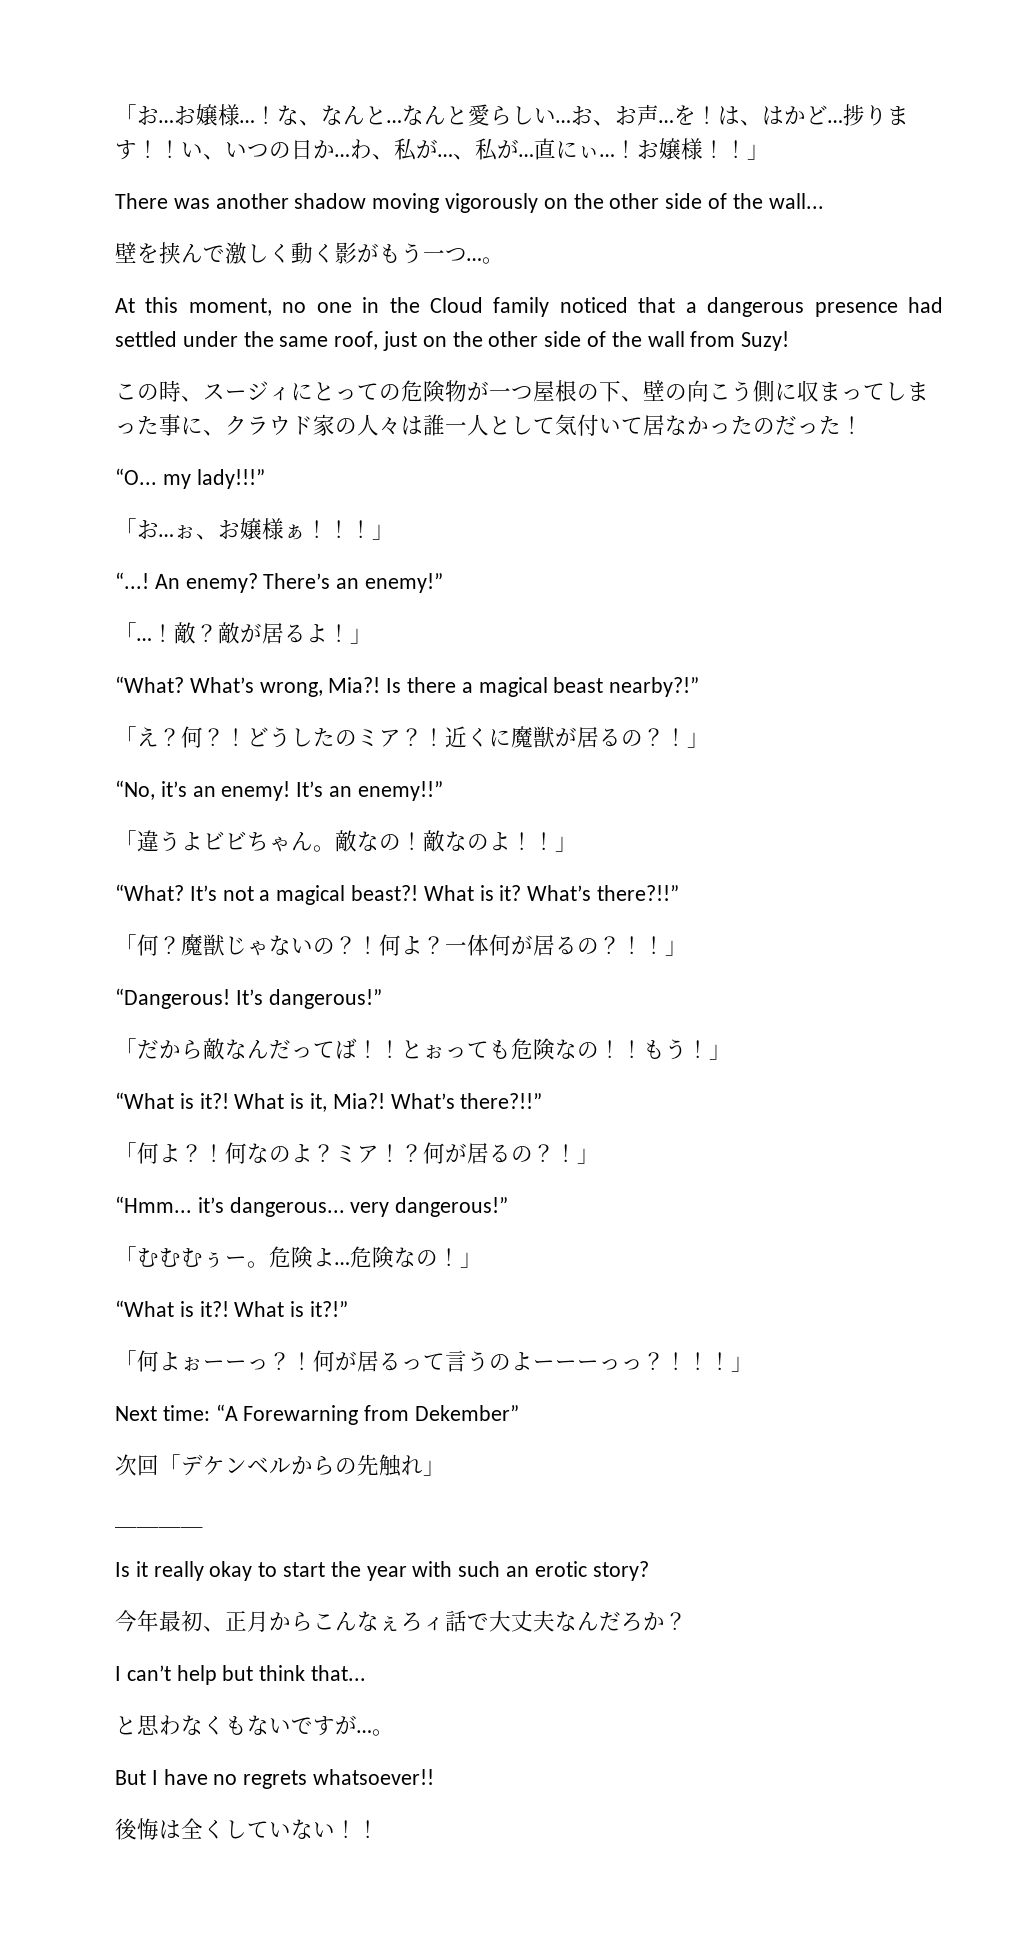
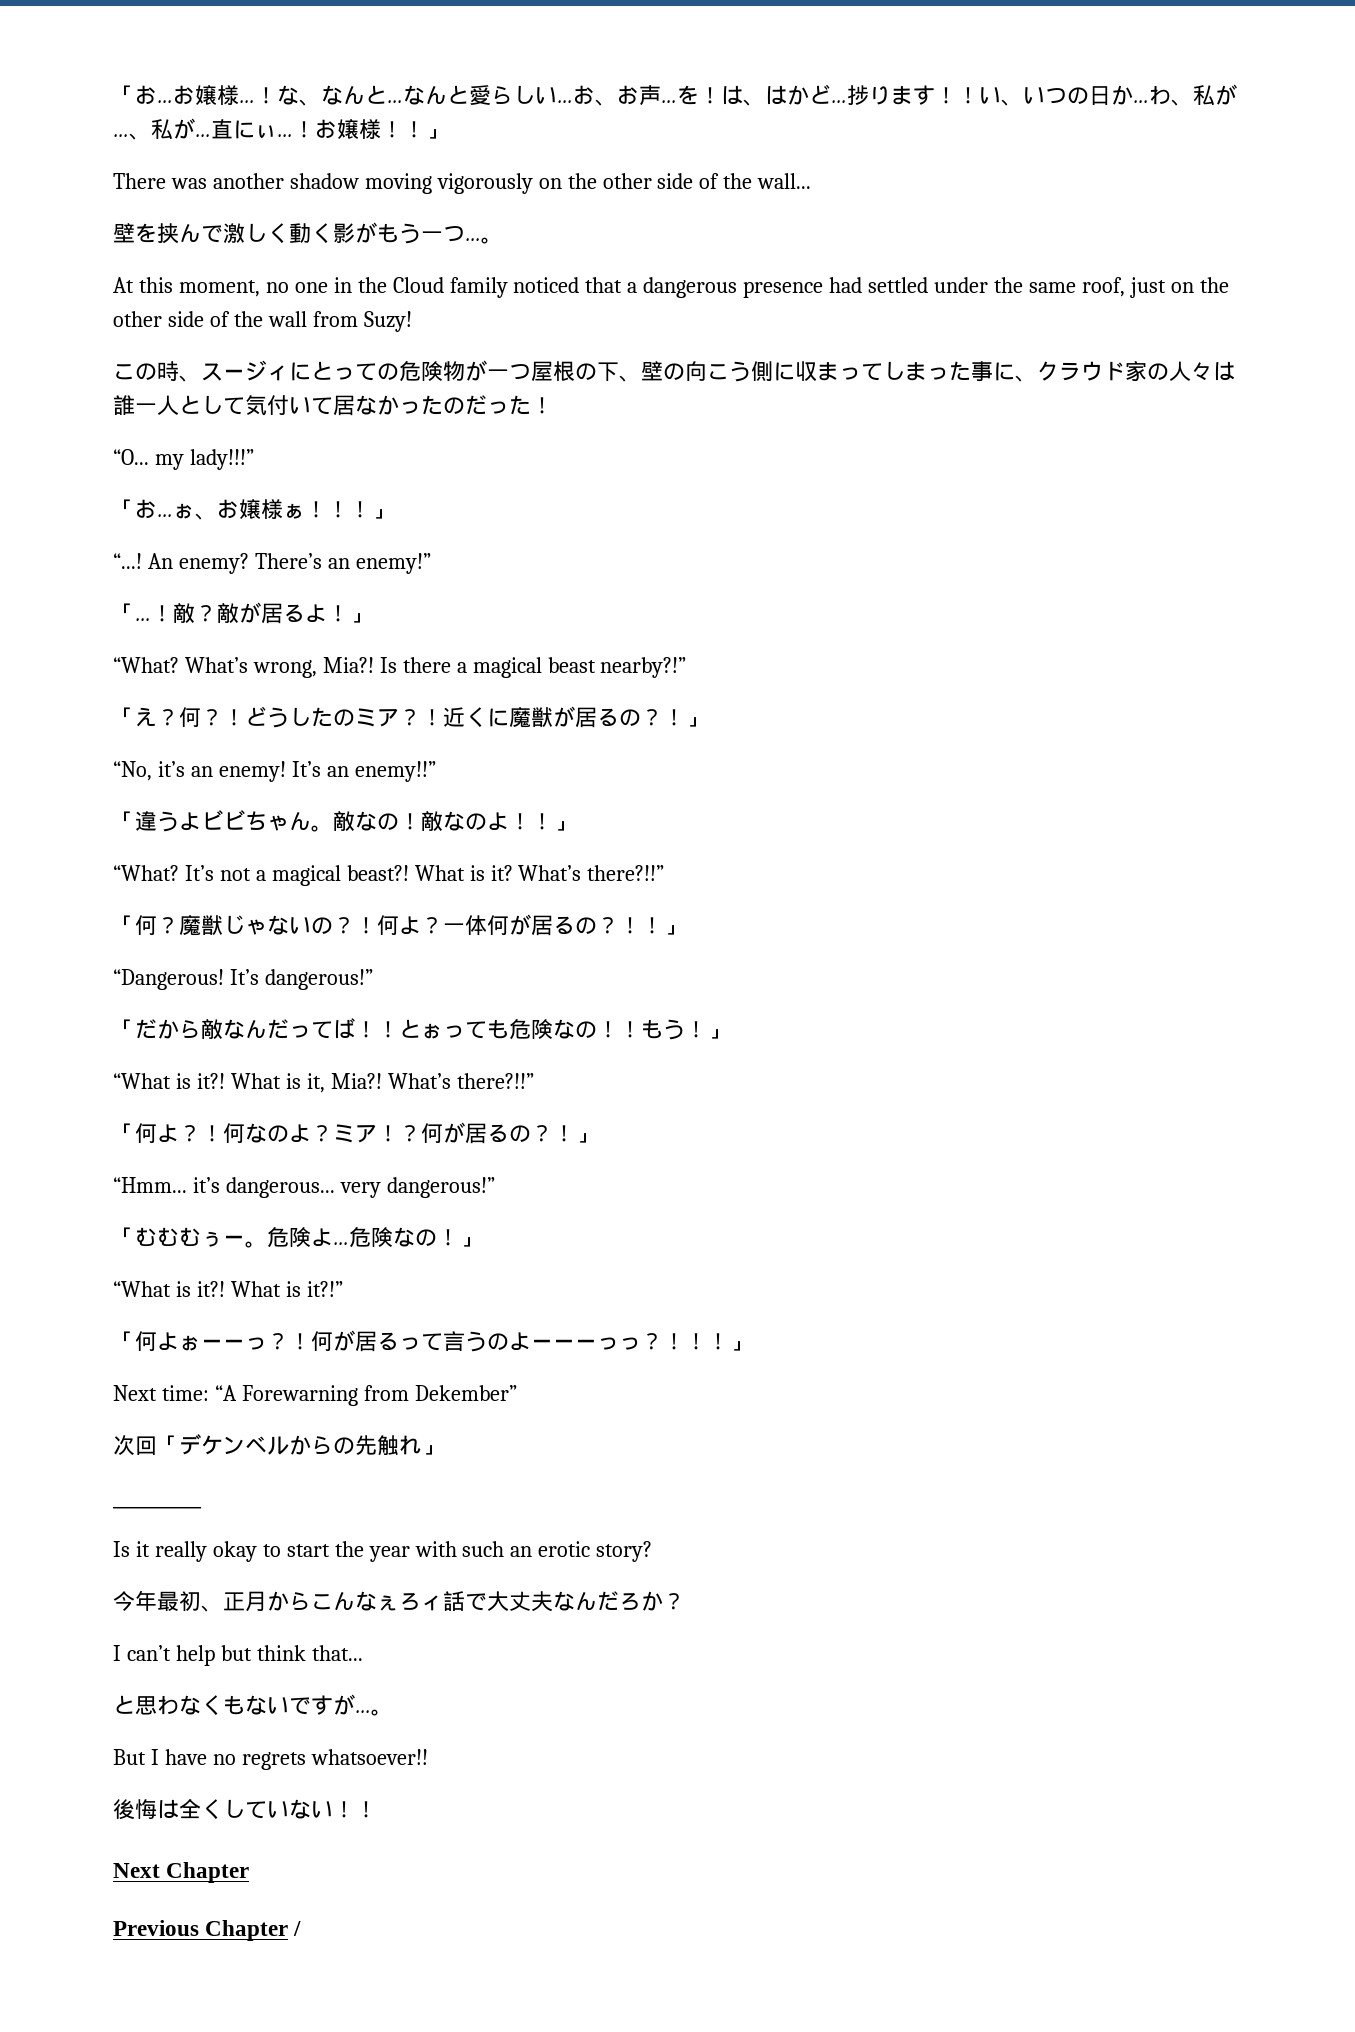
+ Next Chapter
+ Previous Chapter /

